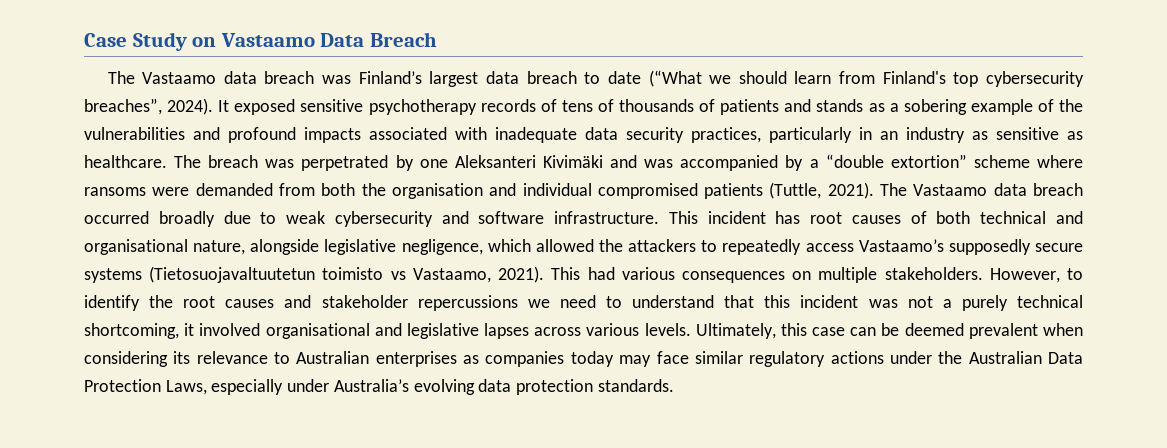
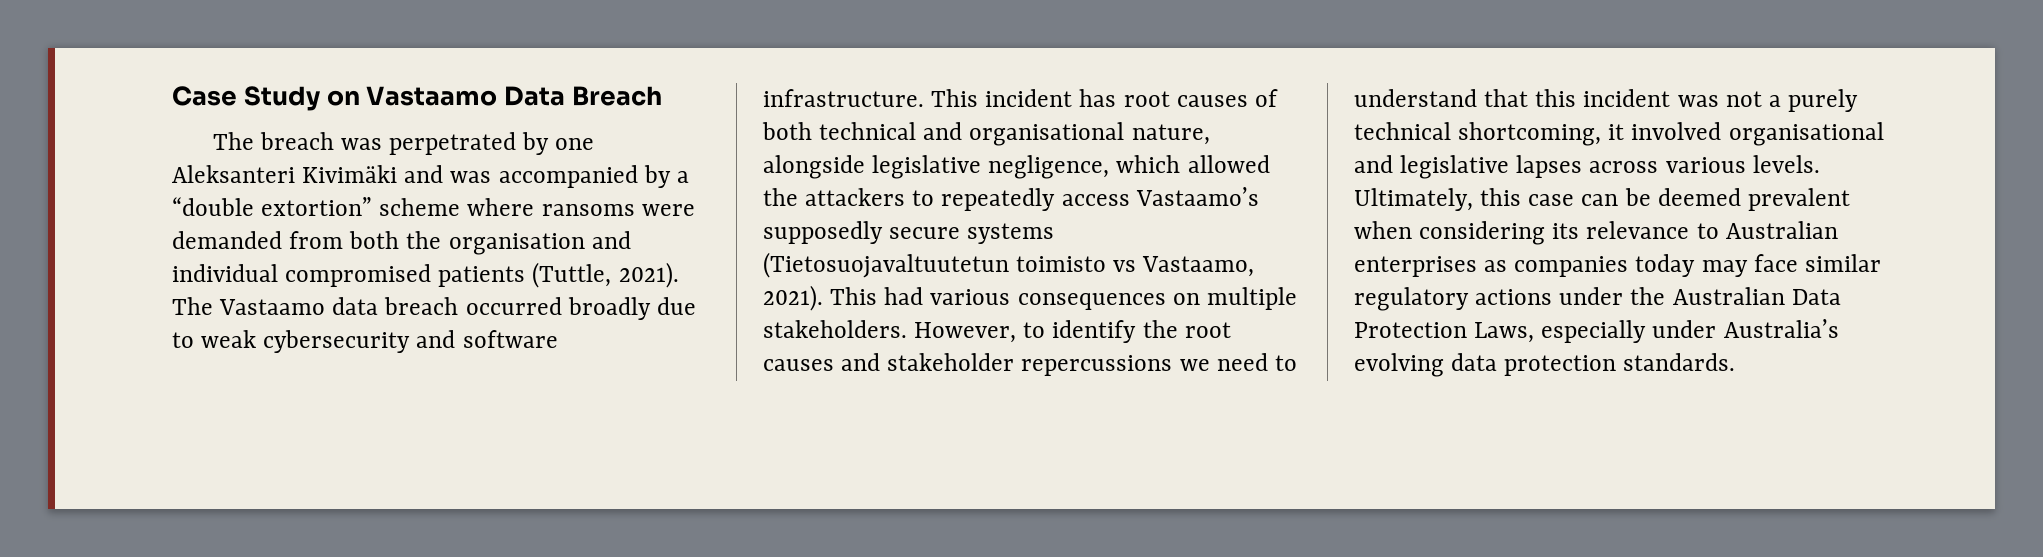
- The Vastaamo data breach was Finland’s largest data breach to date (“What we should learn from Finland's top cybersecurity breaches”, 2024). It exposed sensitive psychotherapy records of tens of thousands of patients and stands as a sobering example of the vulnerabilities and profound impacts associated with inadequate data security practices, particularly in an industry as sensitive as healthcare. The breach was perpetrated by one Aleksanteri Kivimäki and was accompanied by a “double extortion” scheme where ransoms were demanded from both the organisation and individual compromised patients (Tuttle, 2021).
+ The breach was perpetrated by one Aleksanteri Kivimäki and was accompanied by a “double extortion” scheme where ransoms were demanded from both the organisation and individual compromised patients (Tuttle, 2021).

